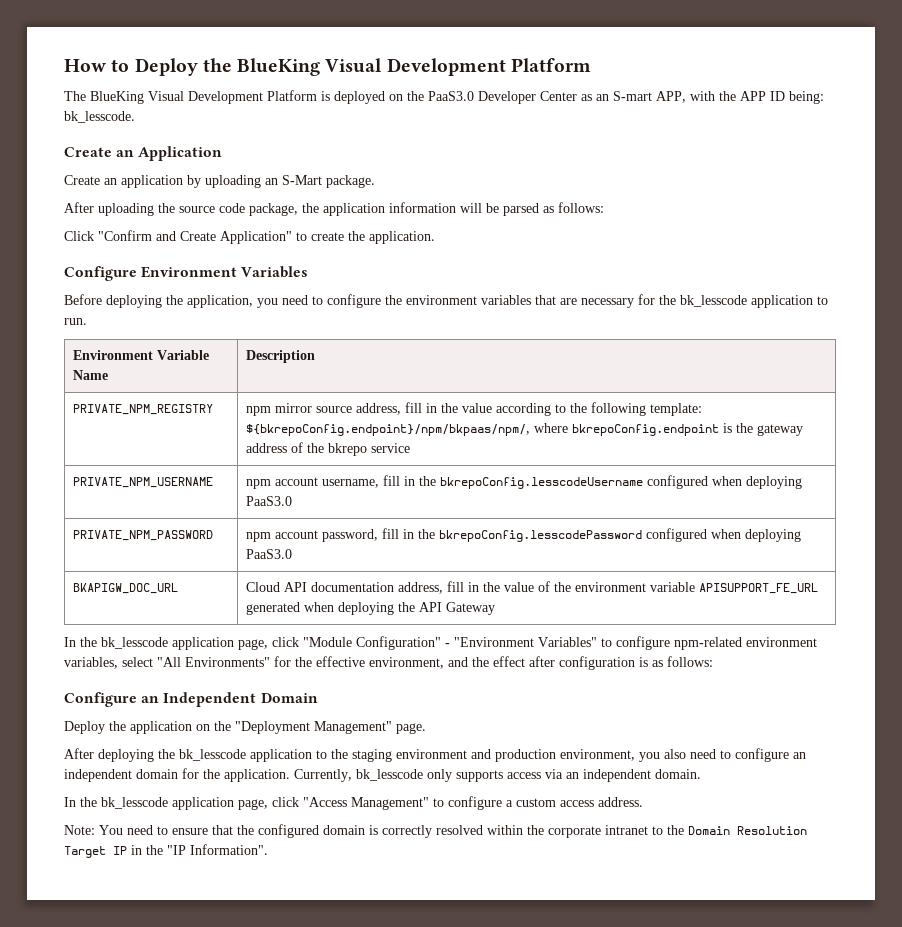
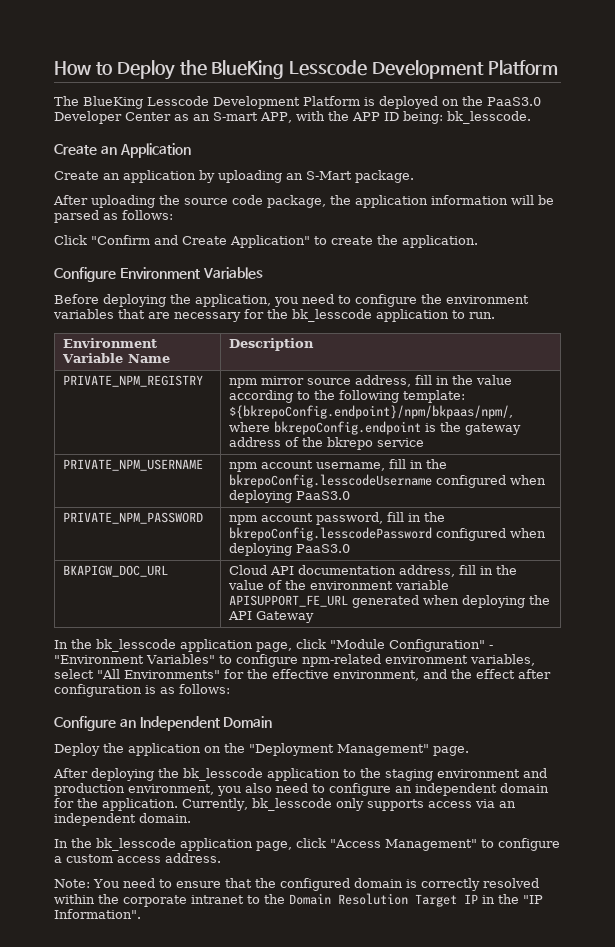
- How to Deploy the BlueKing Visual Development Platform
+ How to Deploy the BlueKing Lesscode Development Platform
- The BlueKing Visual Development Platform is deployed on the PaaS3.0 Developer Center as an S-mart APP, with the APP ID being: bk_lesscode.
+ The BlueKing Lesscode Development Platform is deployed on the PaaS3.0 Developer Center as an S-mart APP, with the APP ID being: bk_lesscode.

